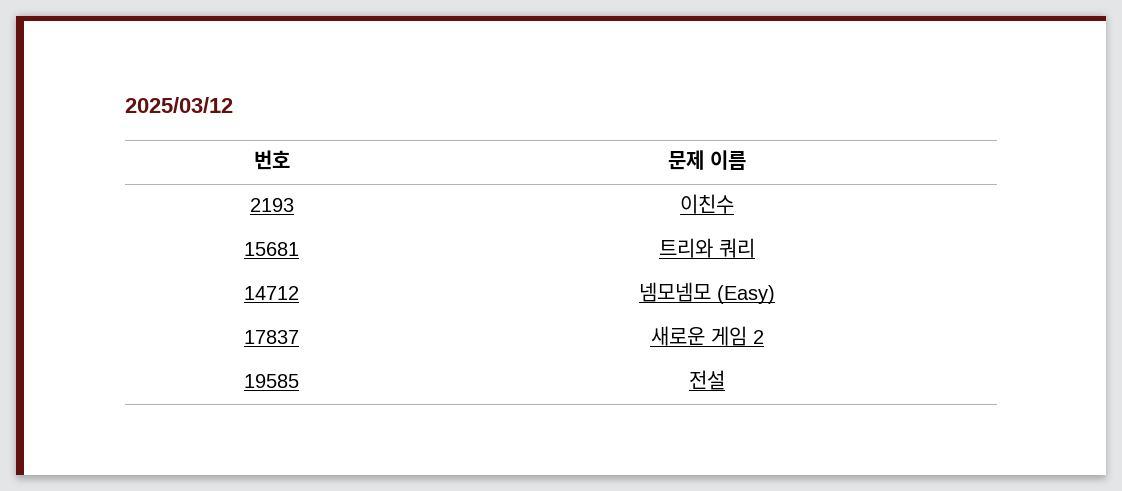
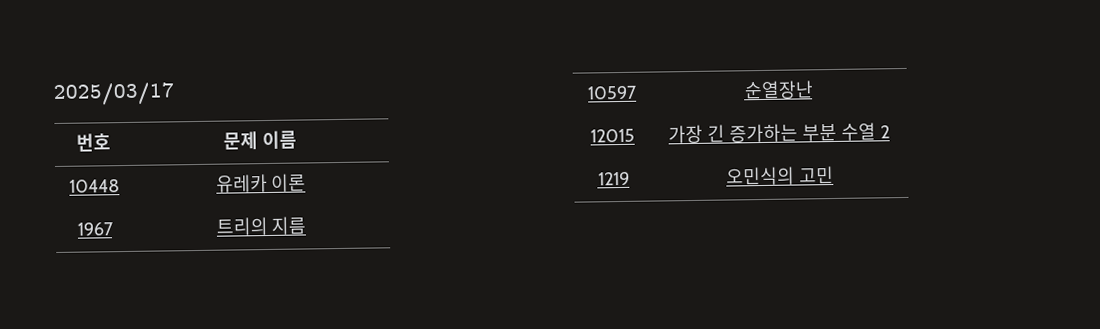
- 2025/03/12
+ 2025/03/17
- 2193 | 이친수
- 15681 | 트리와 쿼리
- 14712 | 넴모넴모 (Easy)
- 17837 | 새로운 게임 2
- 19585 | 전설
+ 10448 | 유레카 이론
+ 1967 | 트리의 지름
+ 10597 | 순열장난
+ 12015 | 가장 긴 증가하는 부분 수열 2
+ 1219 | 오민식의 고민

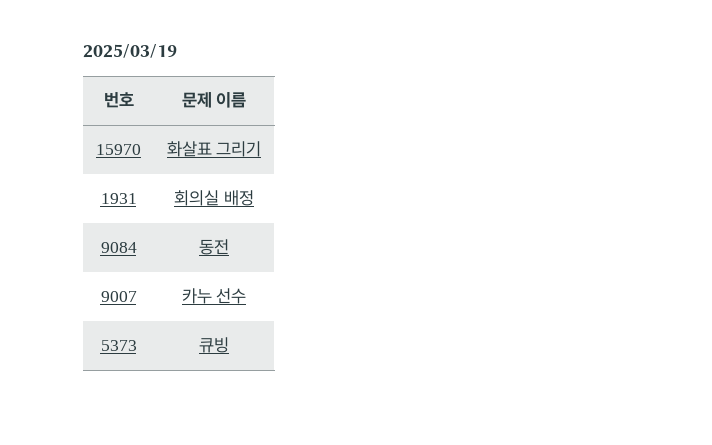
- 2025/03/17
+ 2025/03/19
- 10448 | 유레카 이론
- 1967 | 트리의 지름
- 10597 | 순열장난
- 12015 | 가장 긴 증가하는 부분 수열 2
- 1219 | 오민식의 고민
+ 15970 | 화살표 그리기
+ 1931 | 회의실 배정
+ 9084 | 동전
+ 9007 | 카누 선수
+ 5373 | 큐빙

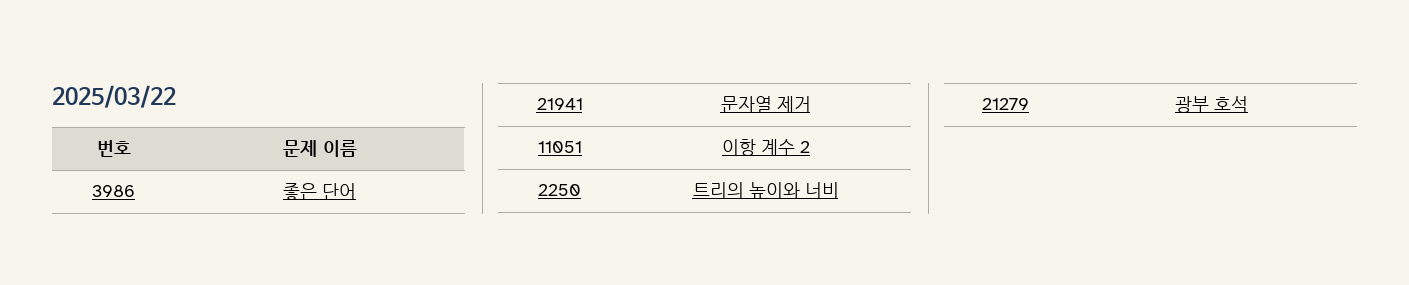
- 2025/03/19
+ 2025/03/22
- 15970 | 화살표 그리기
- 1931 | 회의실 배정
- 9084 | 동전
- 9007 | 카누 선수
- 5373 | 큐빙
+ 3986 | 좋은 단어
+ 21941 | 문자열 제거
+ 11051 | 이항 계수 2
+ 2250 | 트리의 높이와 너비
+ 21279 | 광부 호석

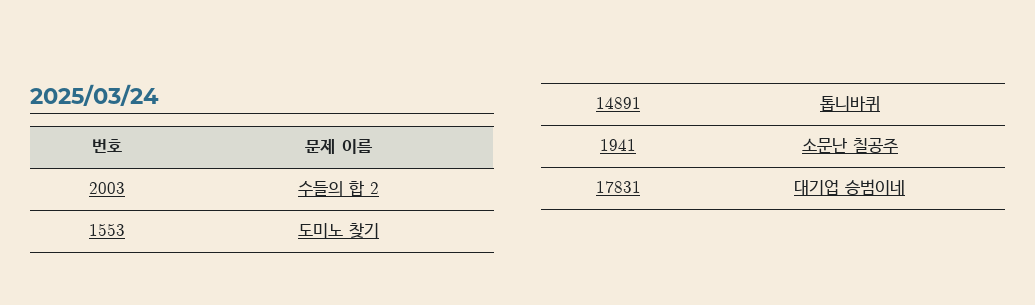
- 2025/03/22
+ 2025/03/24
- 3986 | 좋은 단어
- 21941 | 문자열 제거
- 11051 | 이항 계수 2
- 2250 | 트리의 높이와 너비
- 21279 | 광부 호석
+ 2003 | 수들의 합 2
+ 1553 | 도미노 찾기
+ 14891 | 톱니바퀴
+ 1941 | 소문난 칠공주
+ 17831 | 대기업 승범이네

